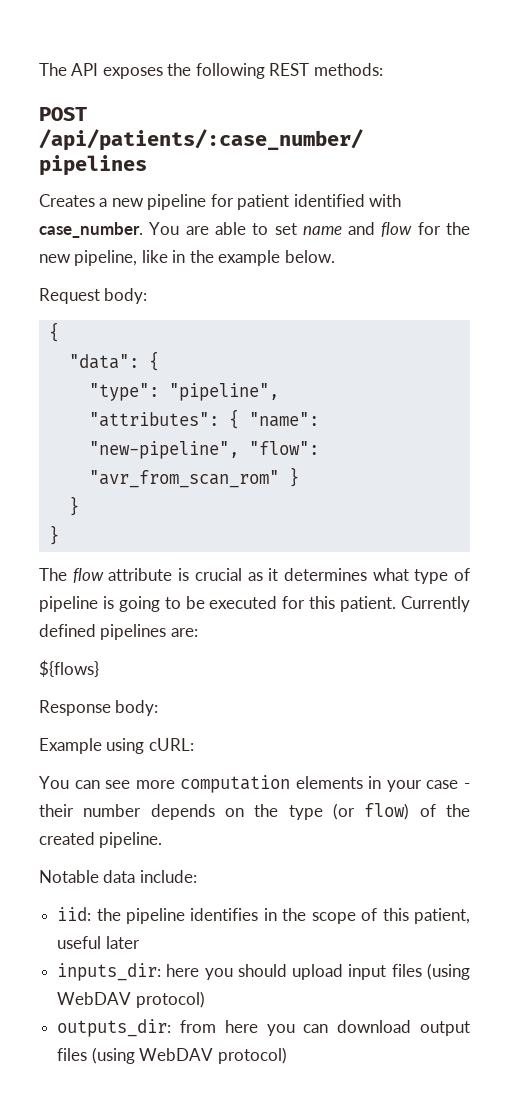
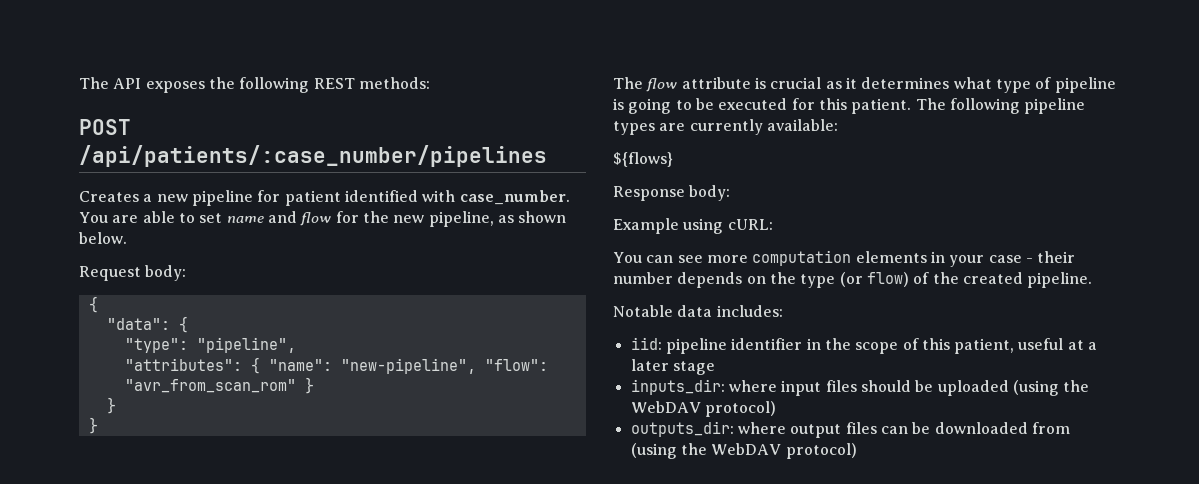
- You are able to set name and flow for the new pipeline, like in the example below.
+ You are able to set name and flow for the new pipeline, as shown below.
- Currently defined pipelines are:
+ The following pipeline types are currently available:
- Notable data include:
+ Notable data includes:
- iid: the pipeline identifies in the scope of this patient, useful later
+ iid: pipeline identifier in the scope of this patient, useful at a later stage
- inputs_dir: here you should upload input files (using WebDAV protocol)
- outputs_dir: from here you can download output files (using WebDAV protocol)
+ inputs_dir: where input files should be uploaded (using the WebDAV protocol)
+ outputs_dir: where output files can be downloaded from (using the WebDAV protocol)

